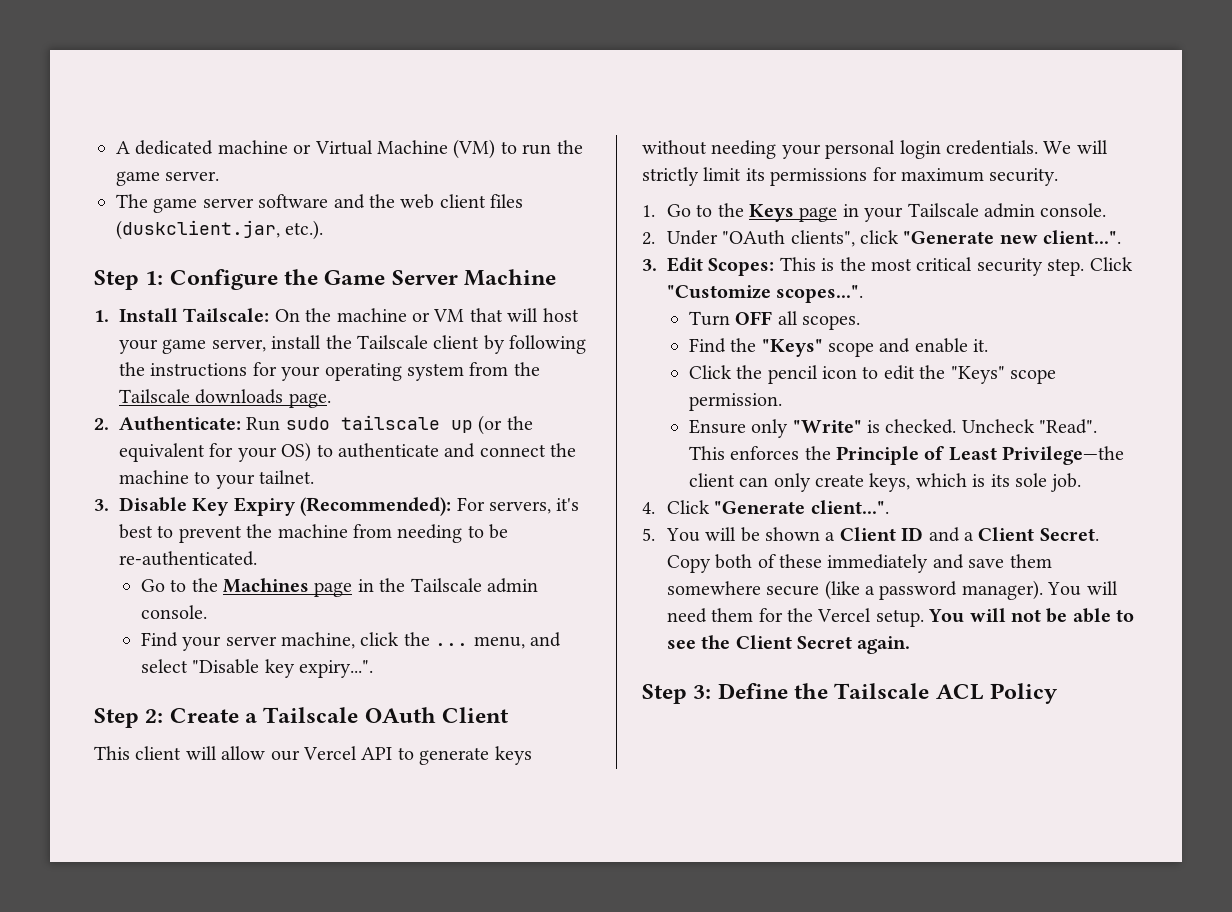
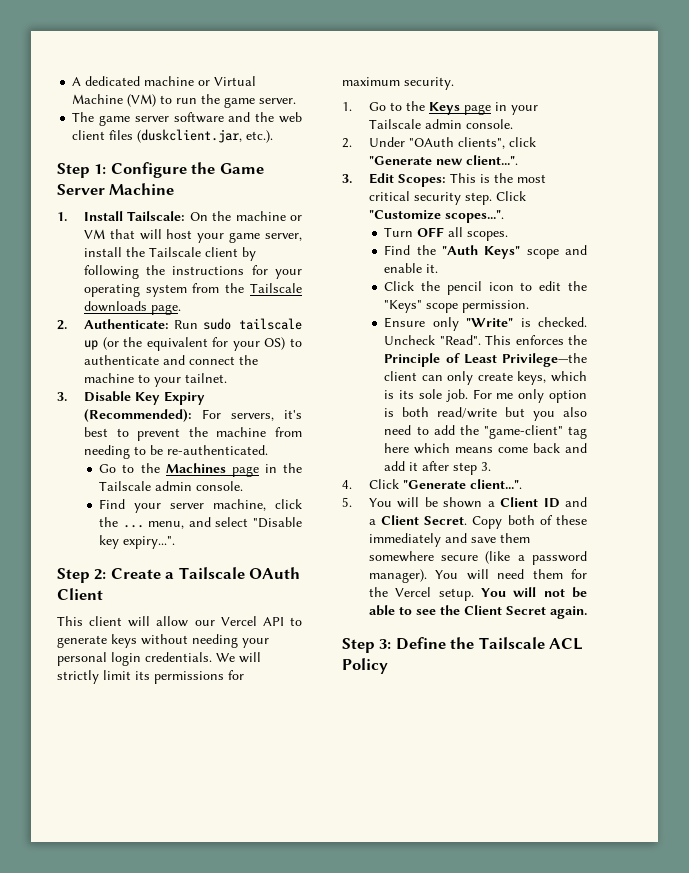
- Find the "Keys" scope and enable it.
+ Find the "Auth Keys" scope and enable it.
+ For me only option is both read/write but you also need to add the "game-client" tag here which means come back and add it after step 3.

